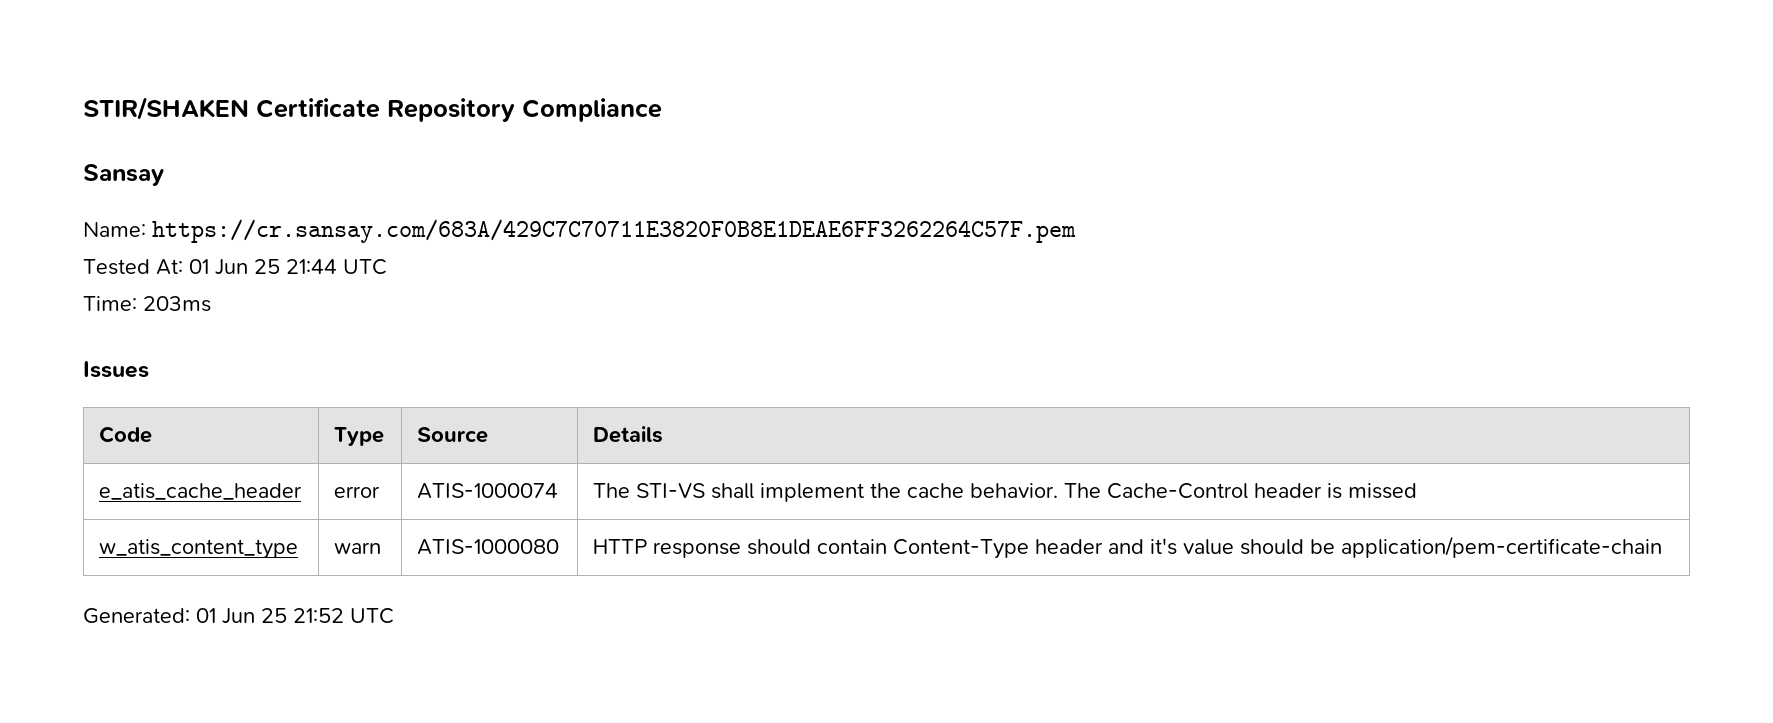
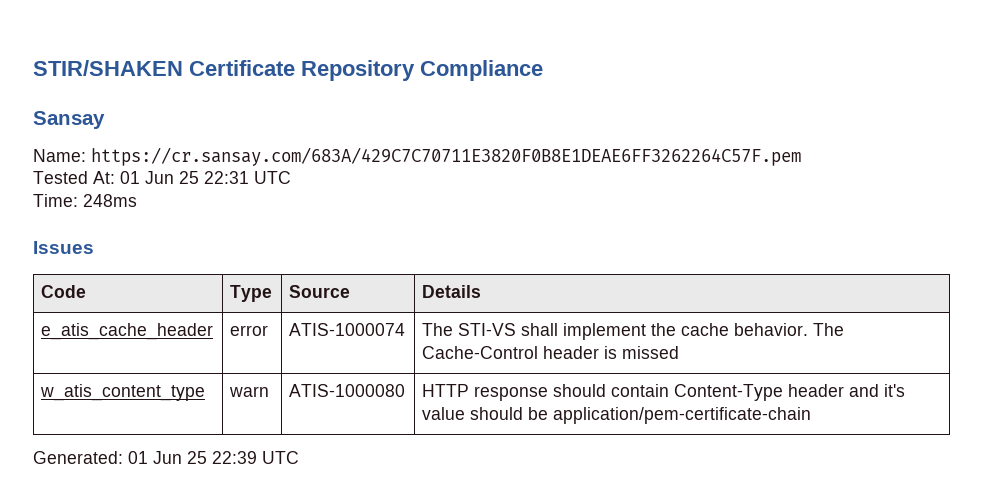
- Tested At: 01 Jun 25 21:44 UTC
+ Tested At: 01 Jun 25 22:31 UTC
- Time: 203ms
+ Time: 248ms
- Generated: 01 Jun 25 21:52 UTC
+ Generated: 01 Jun 25 22:39 UTC

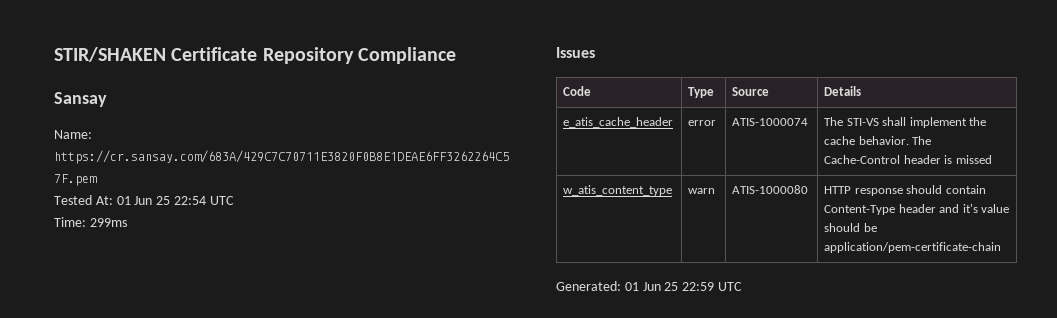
- Tested At: 01 Jun 25 22:31 UTC
+ Tested At: 01 Jun 25 22:54 UTC
- Time: 248ms
+ Time: 299ms
- Generated: 01 Jun 25 22:39 UTC
+ Generated: 01 Jun 25 22:59 UTC

